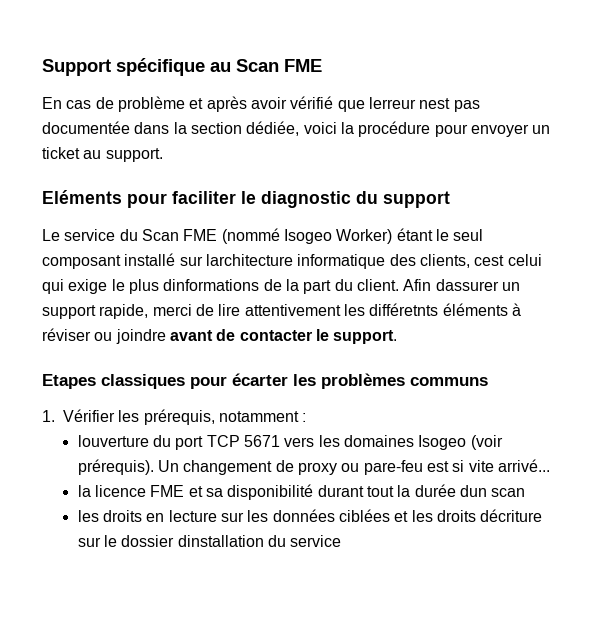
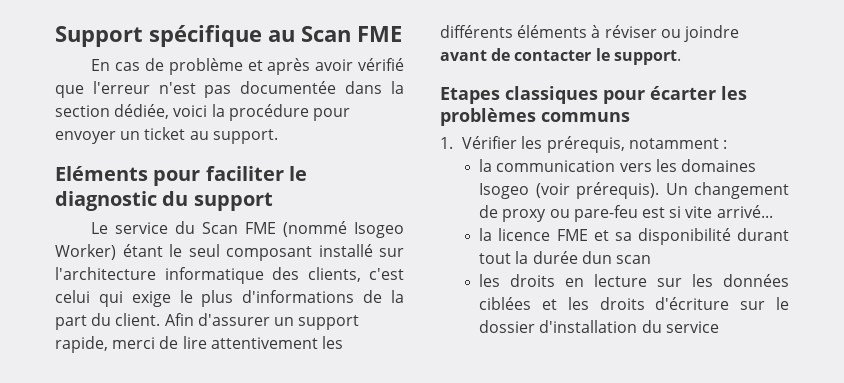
- En cas de problème et après avoir vérifié que lerreur nest pas documentée dans la section dédiée, voici la procédure pour envoyer un ticket au support.
+ En cas de problème et après avoir vérifié que l'erreur n'est pas documentée dans la section dédiée, voici la procédure pour envoyer un ticket au support.
- Le service du Scan FME (nommé Isogeo Worker) étant le seul composant installé sur larchitecture informatique des clients, cest celui qui exige le plus dinformations de la part du client.
+ Le service du Scan FME (nommé Isogeo Worker) étant le seul composant installé sur l'architecture informatique des clients, c'est celui qui exige le plus d'informations de la part du client.
- Afin dassurer un support rapide, merci de lire attentivement les différetnts éléments à réviser ou joindre avant de contacter le support.
+ Afin d'assurer un support rapide, merci de lire attentivement les différents éléments à réviser ou joindre avant de contacter le support.
- louverture du port TCP 5671 vers les domaines Isogeo (voir prérequis).
+ la communication vers les domaines Isogeo (voir prérequis).
- les droits en lecture sur les données ciblées et les droits décriture sur le dossier dinstallation du service
+ les droits en lecture sur les données ciblées et les droits d'écriture sur le dossier d'installation du service

